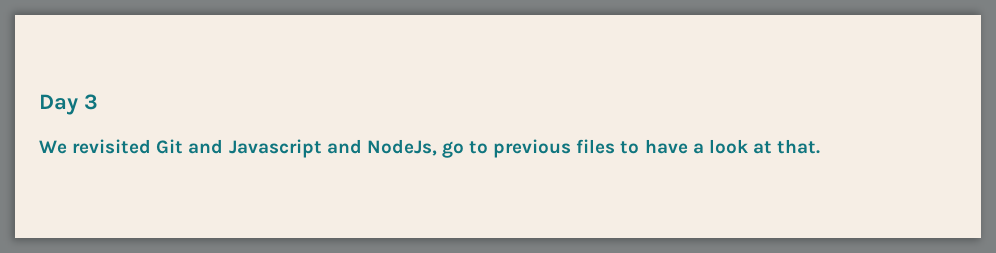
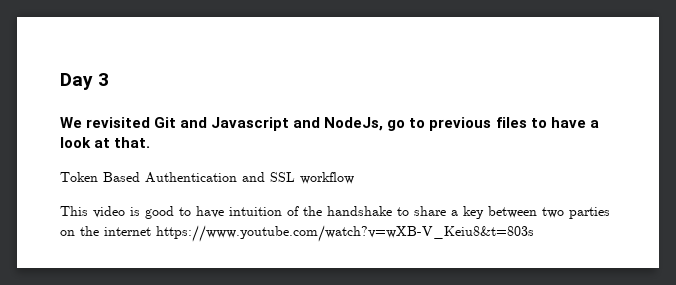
+ Token Based Authentication and SSL workflow
+ This video is good to have intuition of the handshake to share a key between two parties on the internet https://www.youtube.com/watch?v=wXB-V_Keiu8&t=803s

